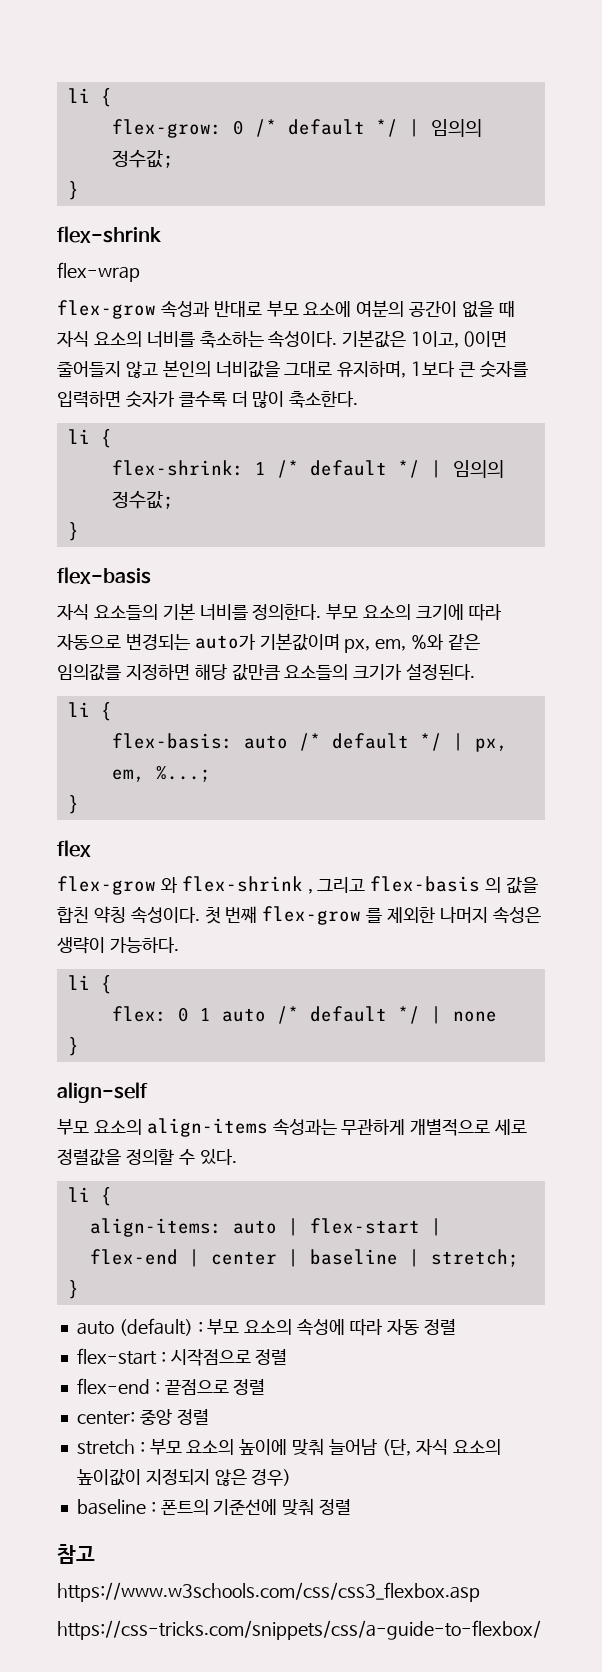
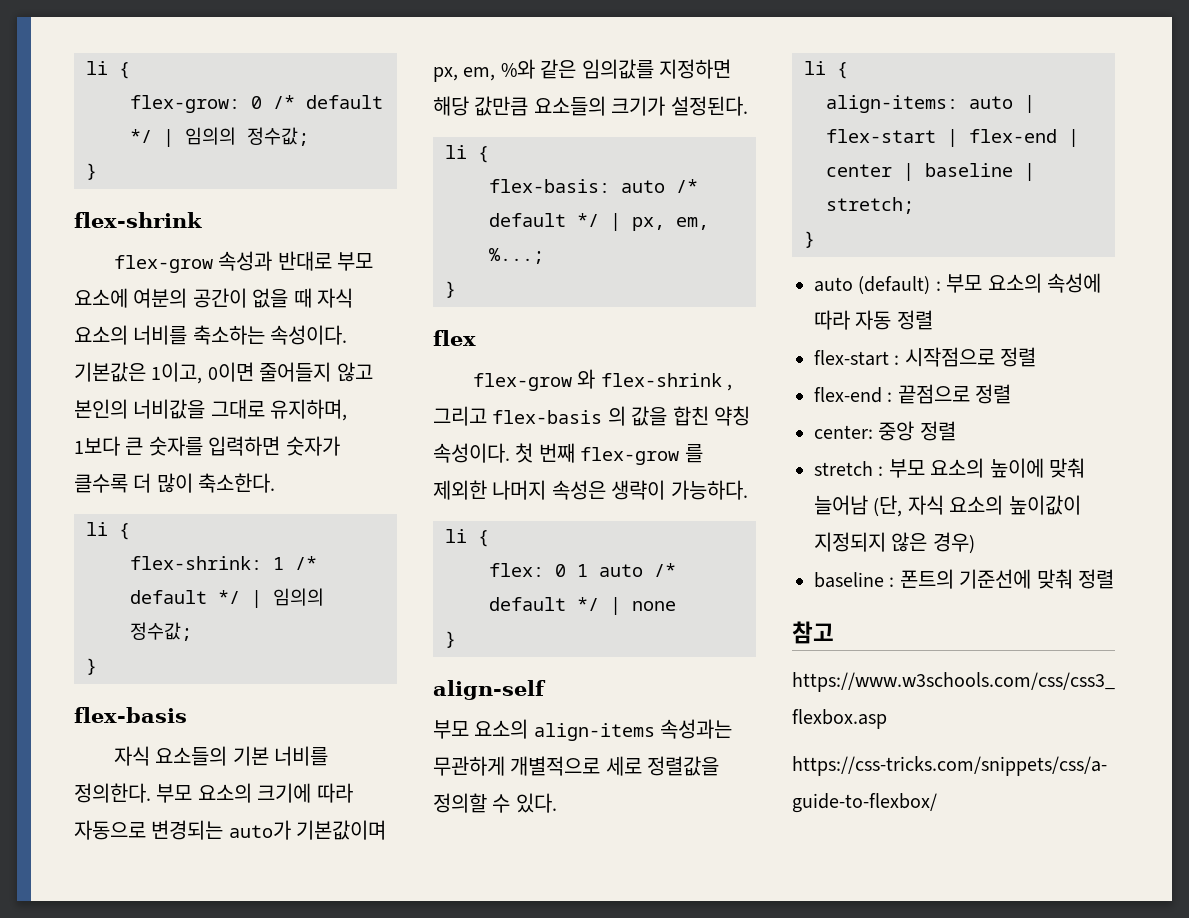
- flex-wrap

